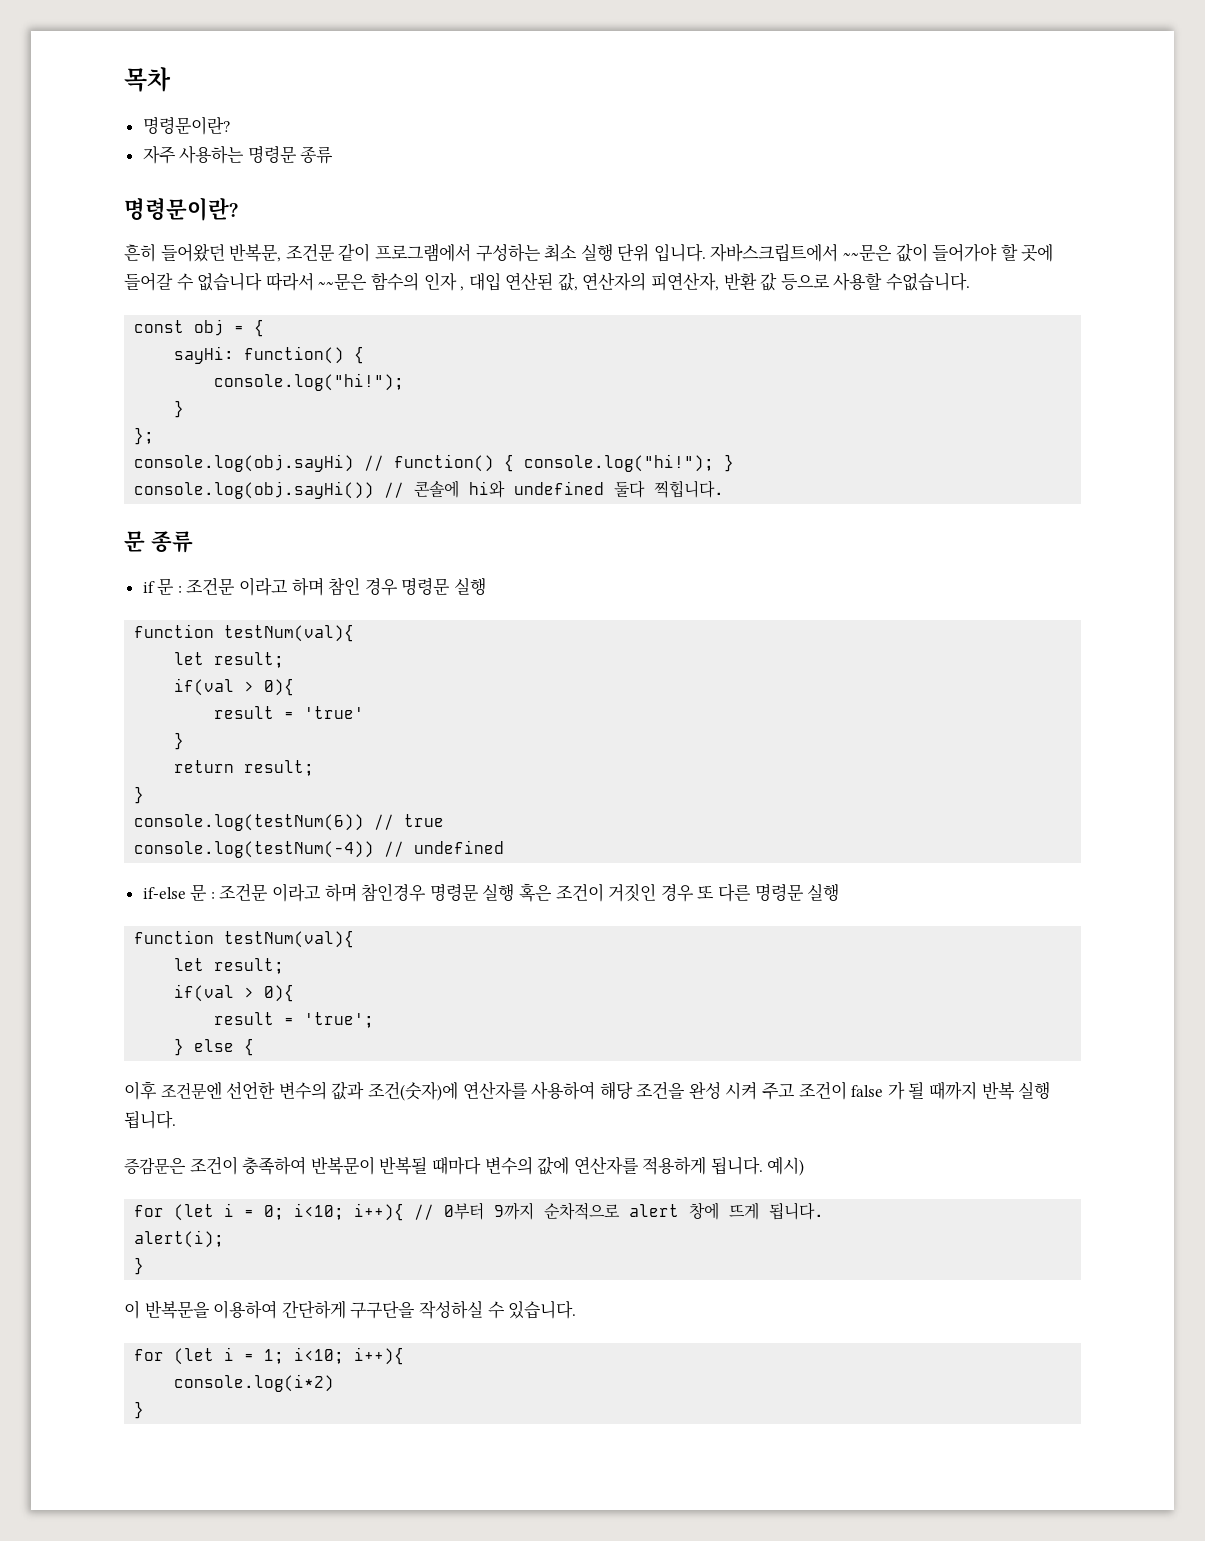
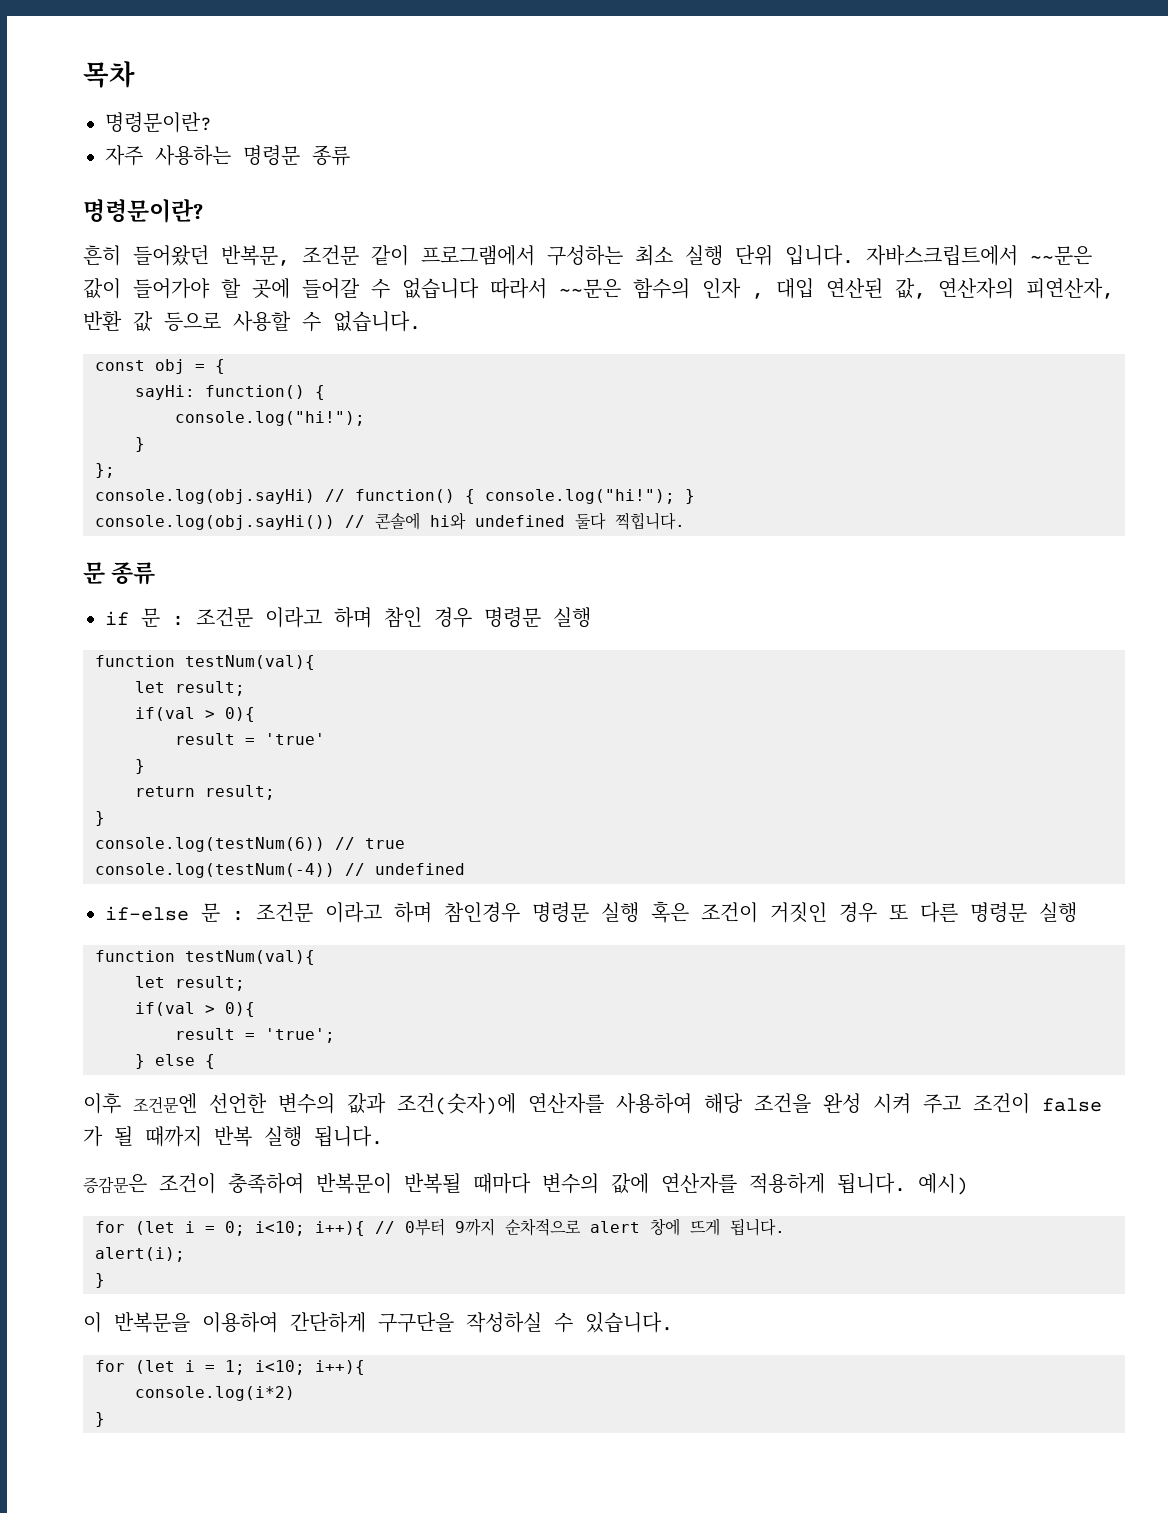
- 자바스크립트에서 ~~문은 값이 들어가야 할 곳에 들어갈 수 없습니다 따라서 ~~문은 함수의 인자 , 대입 연산된 값, 연산자의 피연산자, 반환 값 등으로 사용할 수없습니다.
+ 자바스크립트에서 ~~문은 값이 들어가야 할 곳에 들어갈 수 없습니다 따라서 ~~문은 함수의 인자 , 대입 연산된 값, 연산자의 피연산자, 반환 값 등으로 사용할 수 없습니다.

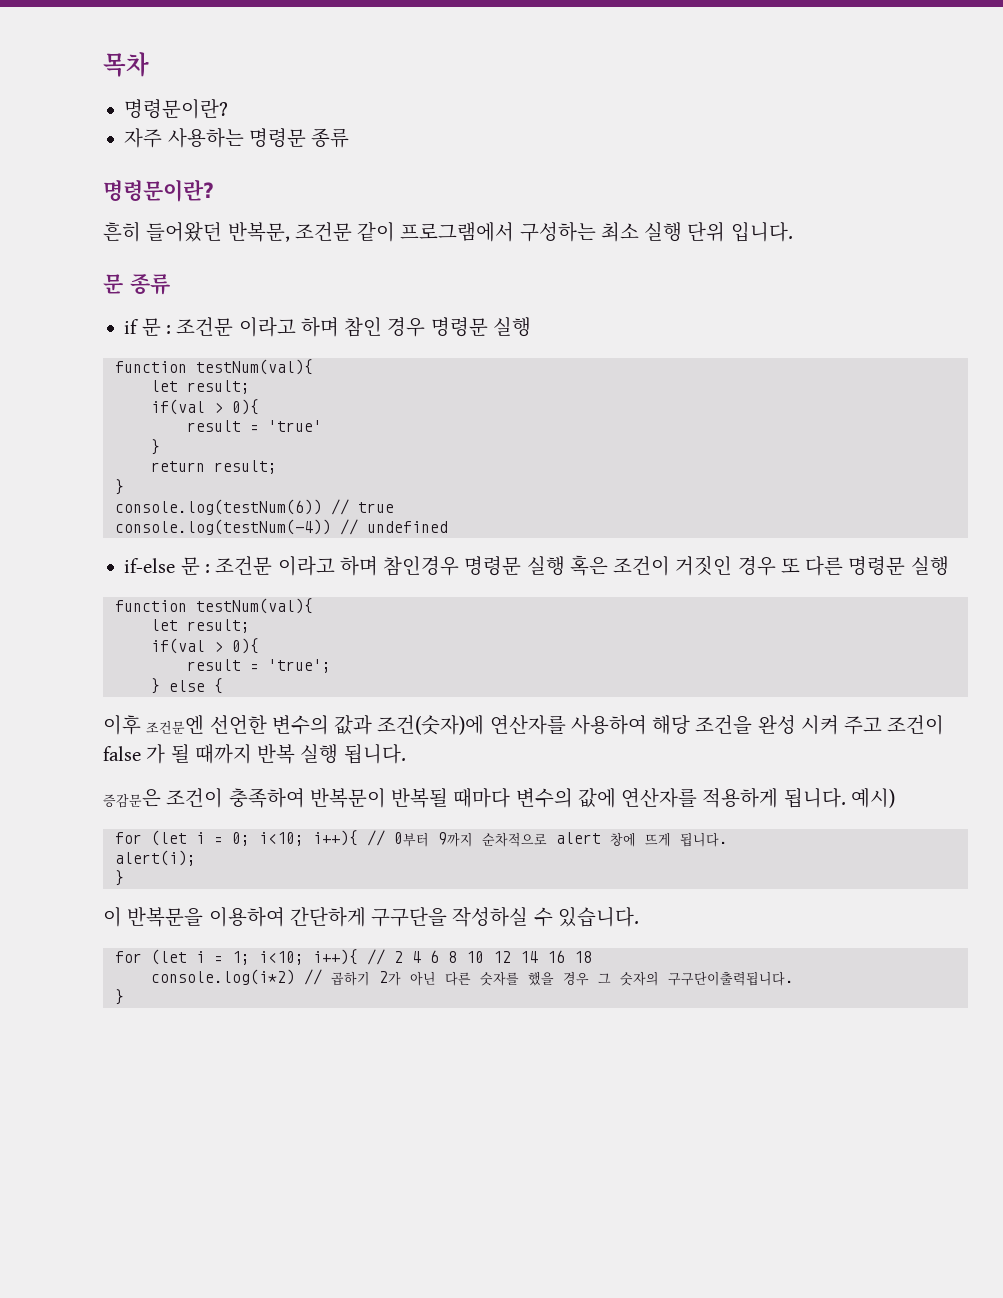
- 자바스크립트에서 ~~문은 값이 들어가야 할 곳에 들어갈 수 없습니다 따라서 ~~문은 함수의 인자 , 대입 연산된 값, 연산자의 피연산자, 반환 값 등으로 사용할 수 없습니다.
- const obj = {
- sayHi: function() {
- console.log("hi!");
- }
- };
- console.log(obj.sayHi) // function() { console.log("hi!"); }
- console.log(obj.sayHi()) // 콘솔에 hi와 undefined 둘다 찍힙니다.
- for (let i = 1; i<10; i++){
- console.log(i*2)
+ for (let i = 1; i<10; i++){ // 2 4 6 8 10 12 14 16 18
+ console.log(i*2) // 곱하기 2가 아닌 다른 숫자를 했을 경우 그 숫자의 구구단이출력됩니다.

